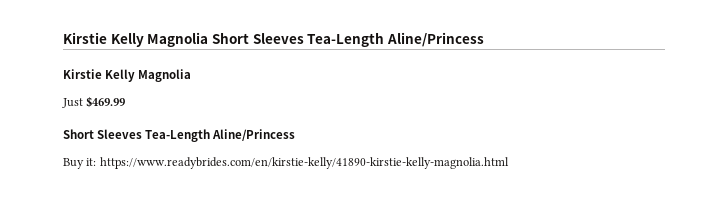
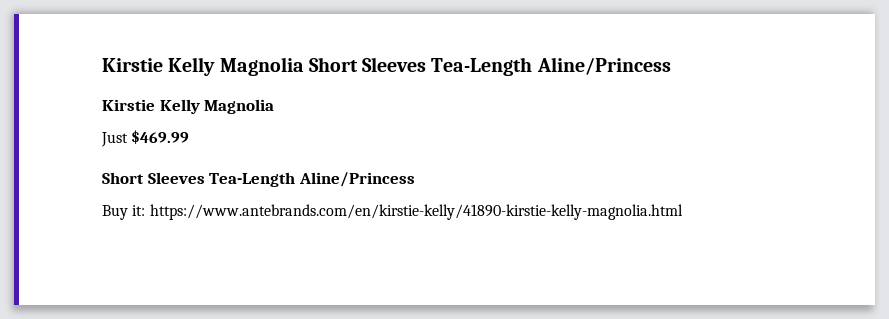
- Buy it: https://www.readybrides.com/en/kirstie-kelly/41890-kirstie-kelly-magnolia.html
+ Buy it: https://www.antebrands.com/en/kirstie-kelly/41890-kirstie-kelly-magnolia.html

